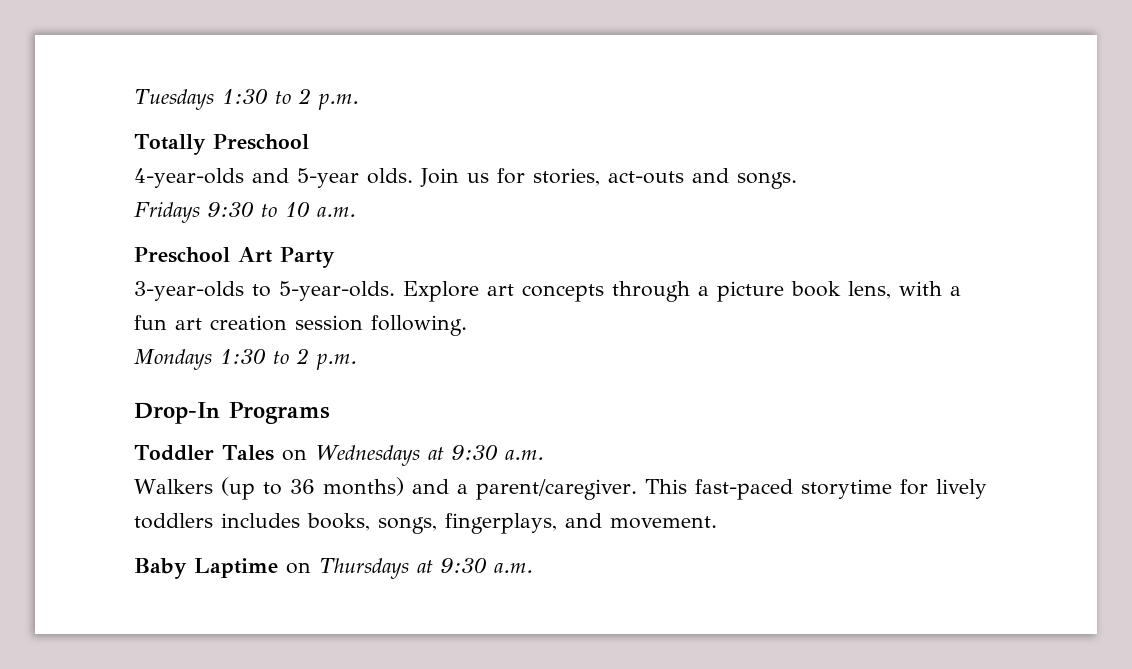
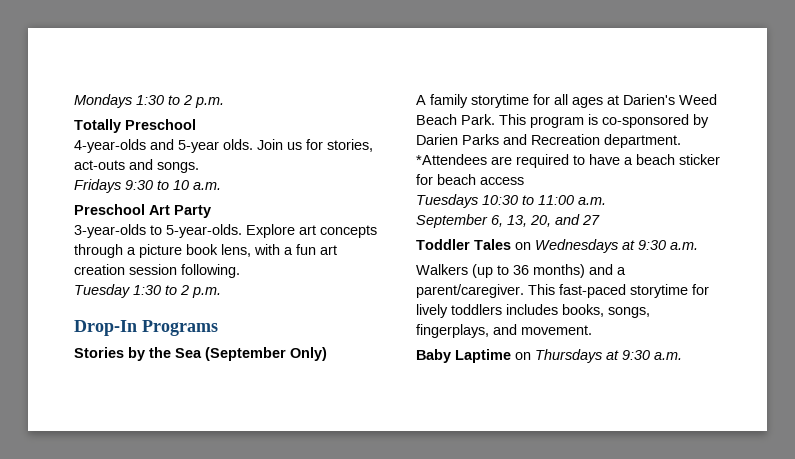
- Tuesdays 1:30 to 2 p.m.
+ Mondays 1:30 to 2 p.m.
- Mondays 1:30 to 2 p.m.
+ Tuesday 1:30 to 2 p.m.
+ Stories by the Sea (September Only)
+ A family storytime for all ages at Darien's Weed Beach Park. This program is co-sponsored by Darien Parks and Recreation department. *Attendees are required to have a beach sticker for beach access
+ Tuesdays 10:30 to 11:00 a.m.
+ September 6, 13, 20, and 27

